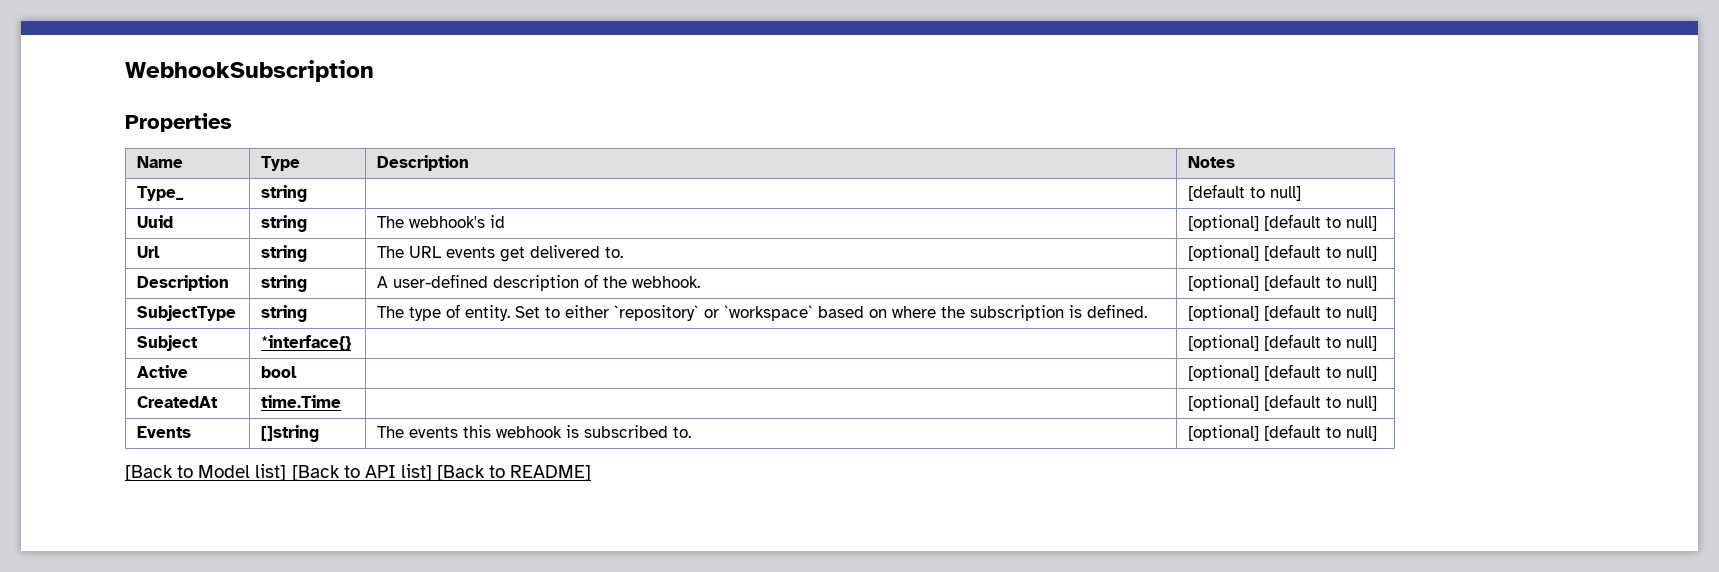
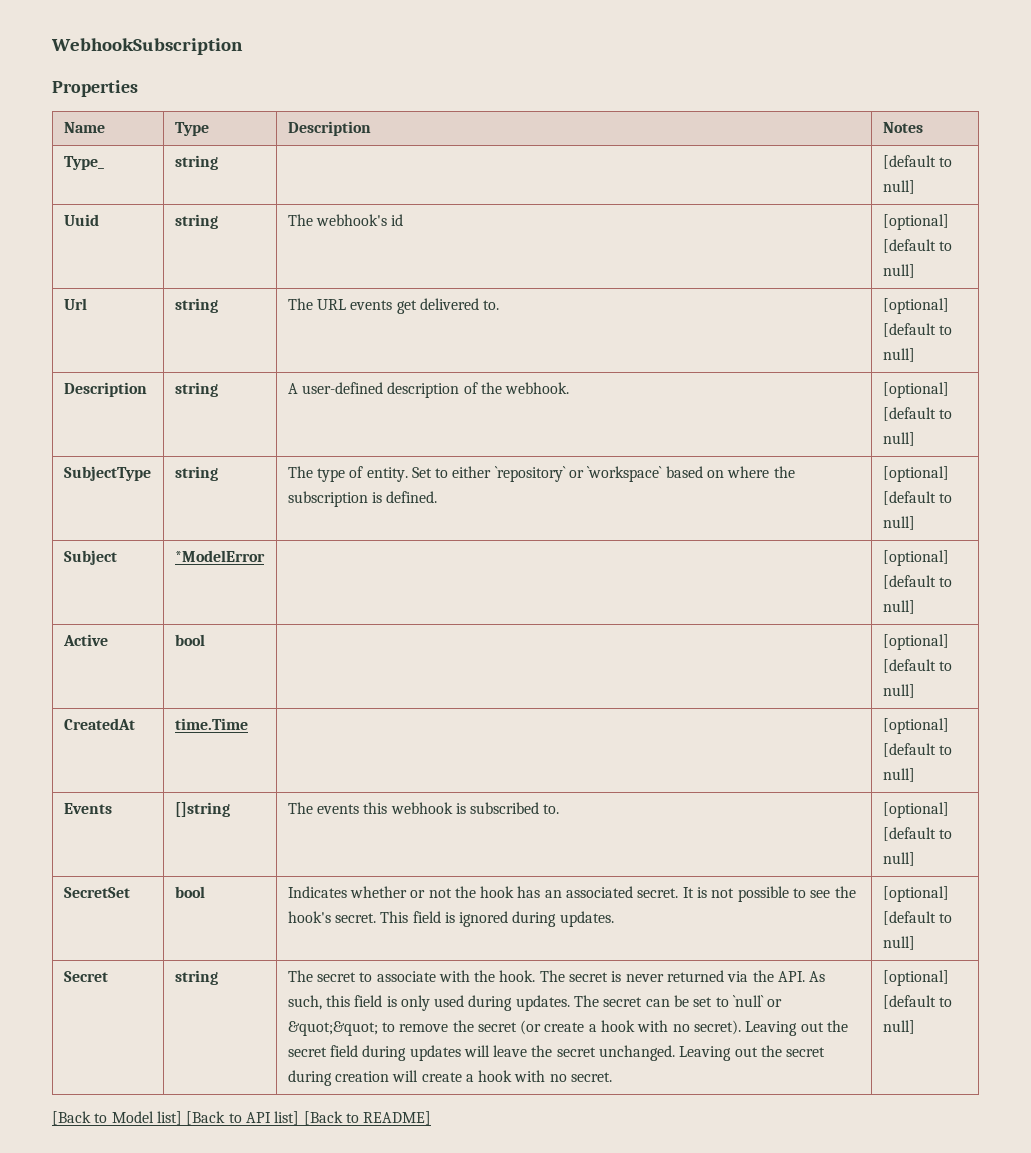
- Subject | *interface{} | | [optional] [default to null]
+ Subject | *ModelError | | [optional] [default to null]
+ SecretSet | bool | Indicates whether or not the hook has an associated secret. It is not possible to see the hook's secret. This field is ignored during updates. | [optional] [default to null]
+ Secret | string | The secret to associate with the hook. The secret is never returned via the API. As such, this field is only used during updates. The secret can be set to `null` or &quot;&quot; to remove the secret (or create a hook with no secret). Leaving out the secret field during updates will leave the secret unchanged. Leaving out the secret during creation will create a hook with no secret. | [optional] [default to null]

